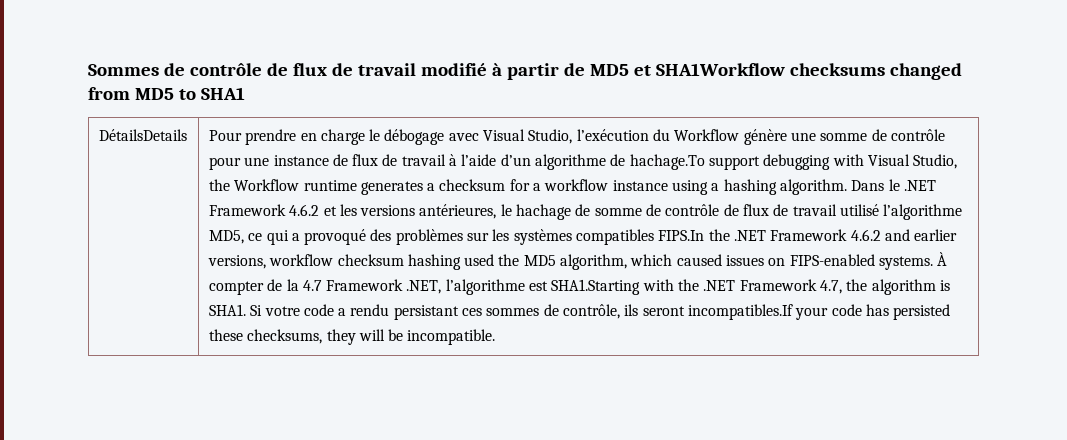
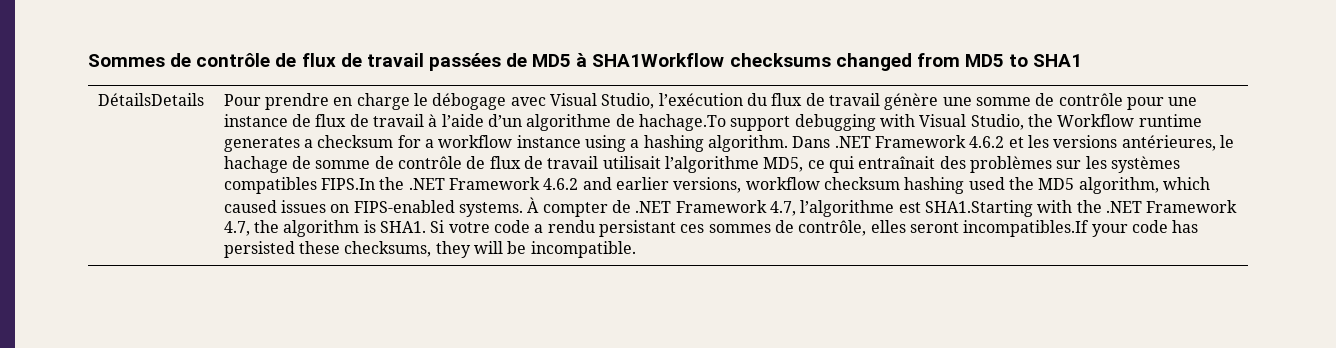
- Sommes de contrôle de flux de travail modifié à partir de MD5 et SHA1Workflow checksums changed from MD5 to SHA1
+ Sommes de contrôle de flux de travail passées de MD5 à SHA1Workflow checksums changed from MD5 to SHA1
- Pour prendre en charge le débogage avec Visual Studio, l’exécution du Workflow génère une somme de contrôle pour une instance de flux de travail à l’aide d’un algorithme de hachage.To support debugging with Visual Studio, the Workflow runtime generates a checksum for a workflow instance using a hashing algorithm.
+ Pour prendre en charge le débogage avec Visual Studio, l’exécution du flux de travail génère une somme de contrôle pour une instance de flux de travail à l’aide d’un algorithme de hachage.To support debugging with Visual Studio, the Workflow runtime generates a checksum for a workflow instance using a hashing algorithm.
- Dans le .NET Framework 4.6.2 et les versions antérieures, le hachage de somme de contrôle de flux de travail utilisé l’algorithme MD5, ce qui a provoqué des problèmes sur les systèmes compatibles FIPS.In the .NET Framework 4.6.2 and earlier versions, workflow checksum hashing used the MD5 algorithm, which caused issues on FIPS-enabled systems.
+ Dans .NET Framework 4.6.2 et les versions antérieures, le hachage de somme de contrôle de flux de travail utilisait l’algorithme MD5, ce qui entraînait des problèmes sur les systèmes compatibles FIPS.In the .NET Framework 4.6.2 and earlier versions, workflow checksum hashing used the MD5 algorithm, which caused issues on FIPS-enabled systems.
- À compter de la 4.7 Framework .NET, l’algorithme est SHA1.Starting with the .NET Framework 4.7, the algorithm is SHA1.
+ À compter de .NET Framework 4.7, l’algorithme est SHA1.Starting with the .NET Framework 4.7, the algorithm is SHA1.
- Si votre code a rendu persistant ces sommes de contrôle, ils seront incompatibles.If your code has persisted these checksums, they will be incompatible.
+ Si votre code a rendu persistant ces sommes de contrôle, elles seront incompatibles.If your code has persisted these checksums, they will be incompatible.

